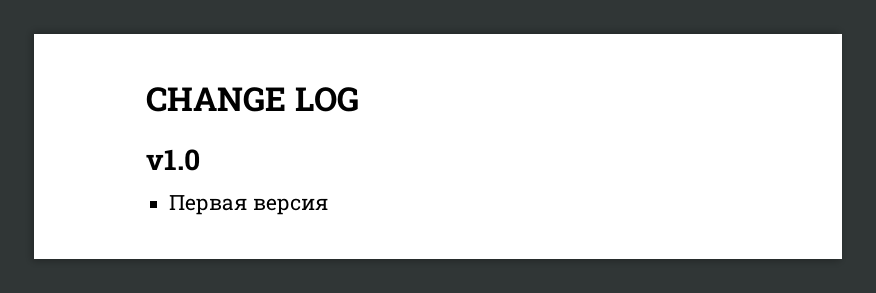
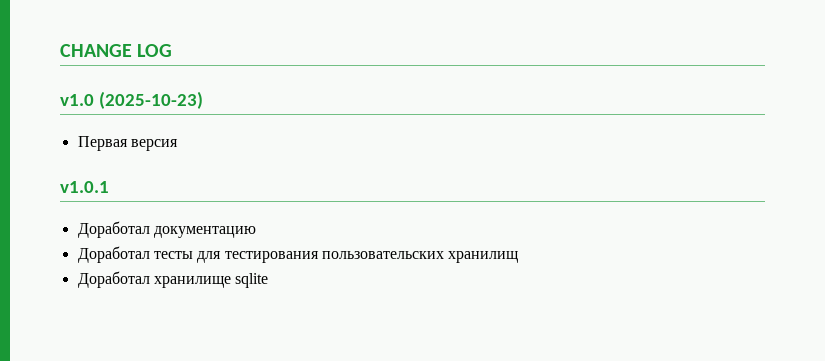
- v1.0
+ v1.0 (2025-10-23)
+ v1.0.1
+ Доработал документацию
+ Доработал тесты для тестирования пользовательских хранилищ
+ Доработал хранилище sqlite

